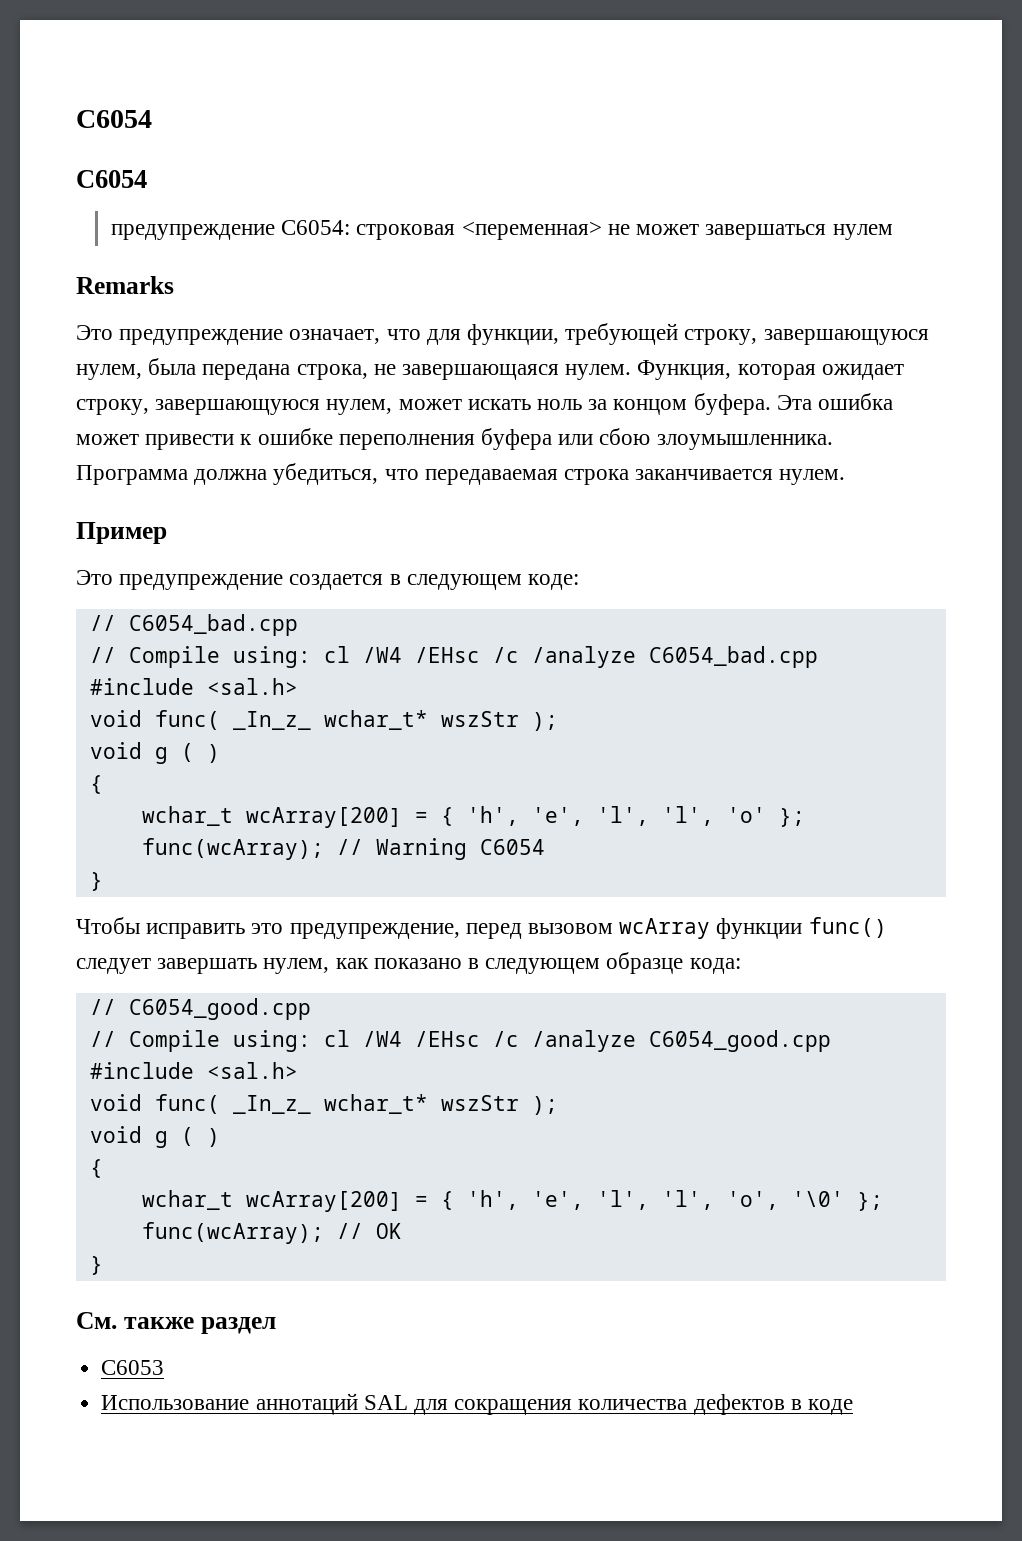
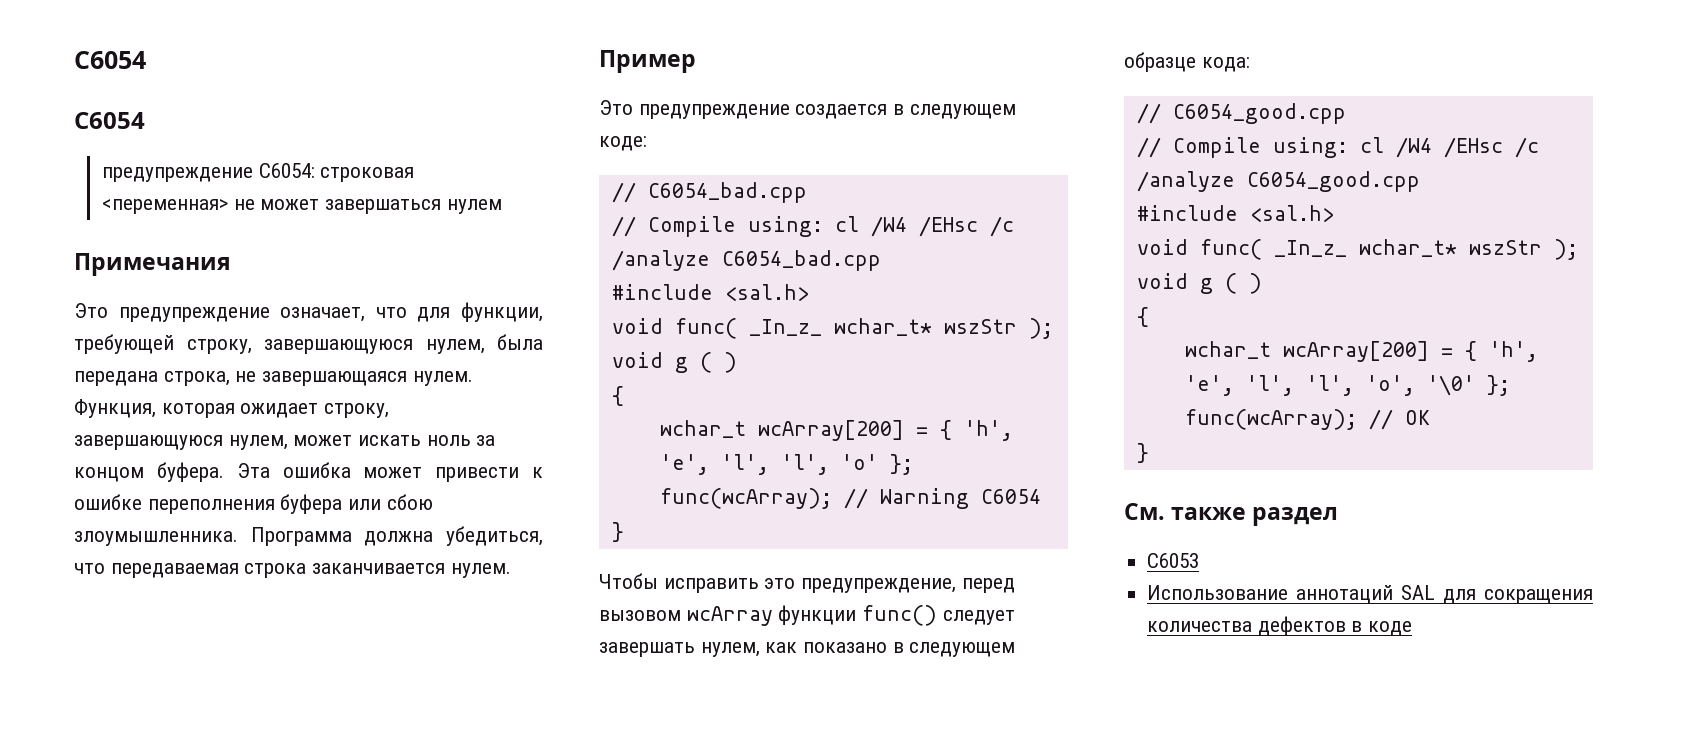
- Remarks
+ Примечания

